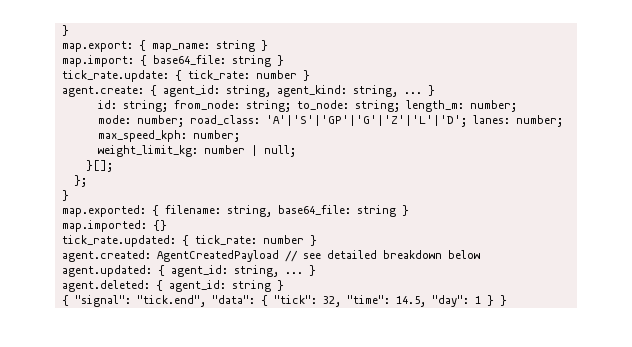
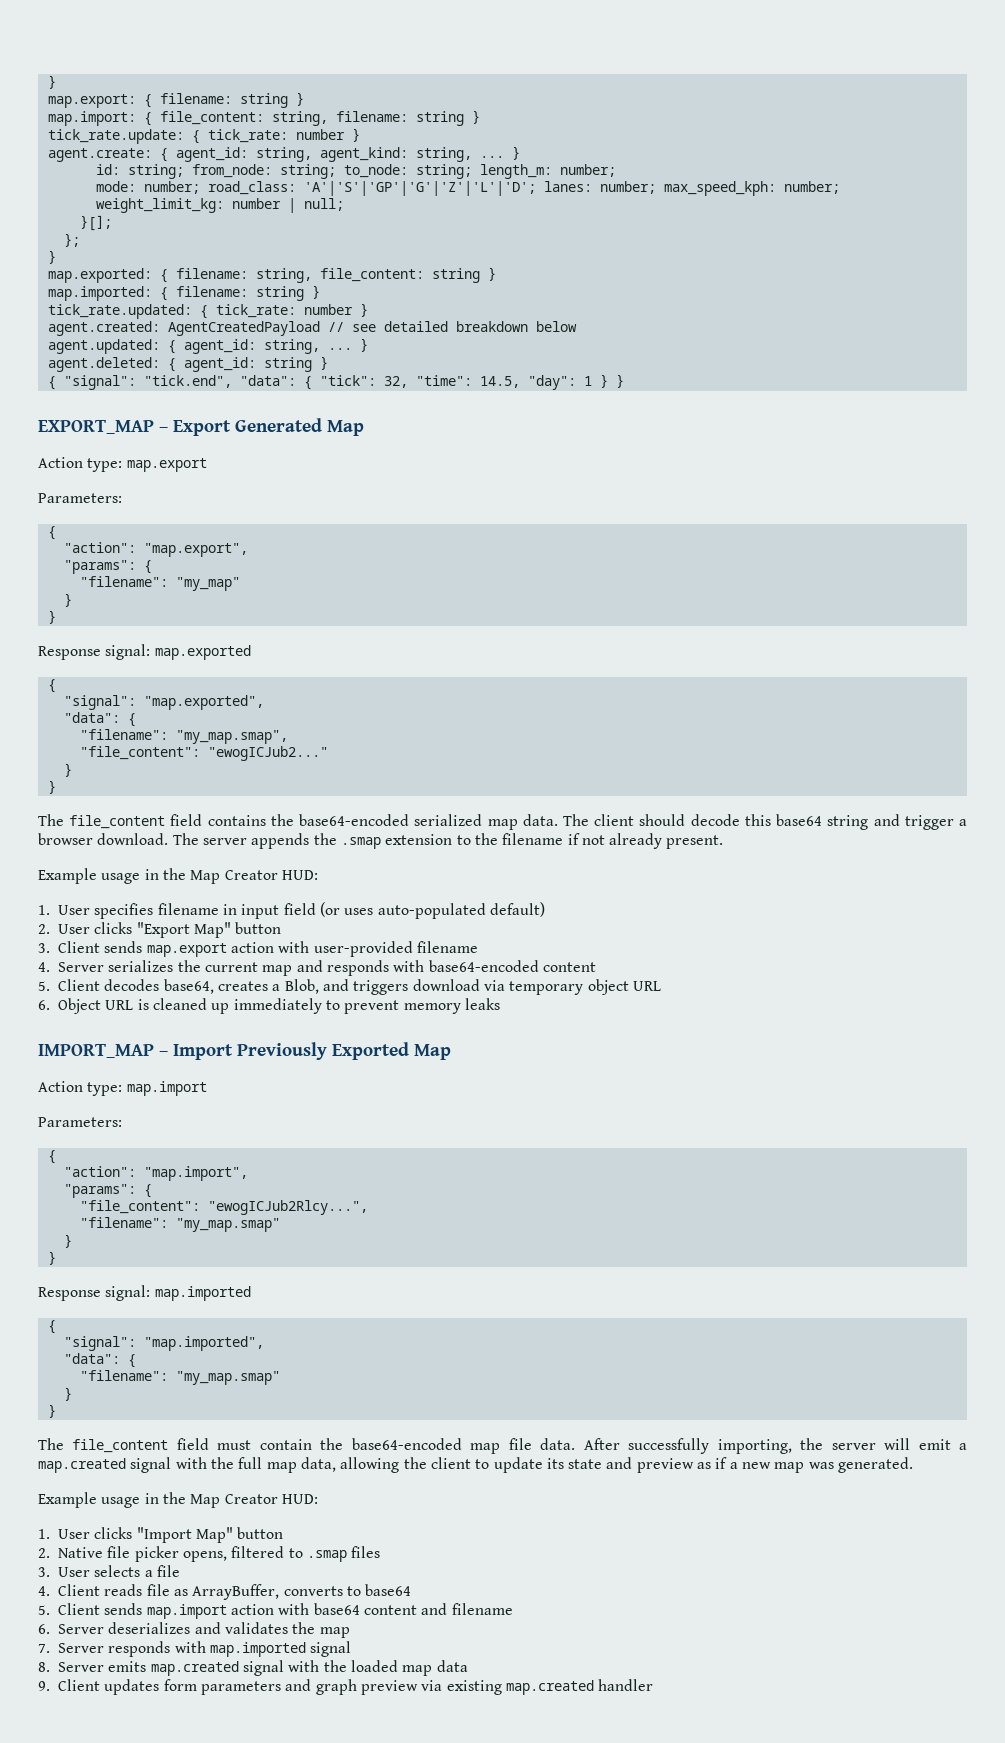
- map.export: { map_name: string }
+ map.export: { filename: string }
- map.import: { base64_file: string }
+ map.import: { file_content: string, filename: string }
- map.exported: { filename: string, base64_file: string }
+ map.exported: { filename: string, file_content: string }
- map.imported: {}
+ map.imported: { filename: string }
+ EXPORT_MAP – Export Generated Map
+ Action type: map.export
+ Parameters:
+ {
+ "action": "map.export",
+ "params": {
+ "filename": "my_map"
+ }
+ }
+ Response signal: map.exported
+ {
+ "signal": "map.exported",
+ "data": {
+ "filename": "my_map.smap",
+ "file_content": "ewogICJub2..."
+ }
+ }
+ The file_content field contains the base64-encoded serialized map data. The client should decode this base64 string and trigger a browser download. The server appends the .smap extension to the filename if not already present.
+ Example usage in the Map Creator HUD:
+ 1. User specifies filename in input field (or uses auto-populated default)
+ 2. User clicks "Export Map" button
+ 3. Client sends map.export action with user-provided filename
+ 4. Server serializes the current map and responds with base64-encoded content
+ 5. Client decodes base64, creates a Blob, and triggers download via temporary object URL
+ 6. Object URL is cleaned up immediately to prevent memory leaks
+ IMPORT_MAP – Import Previously Exported Map
+ Action type: map.import
+ Parameters:
+ {
+ "action": "map.import",
+ "params": {
+ "file_content": "ewogICJub2Rlcy...",
+ "filename": "my_map.smap"
+ }
+ }
+ Response signal: map.imported
+ {
+ "signal": "map.imported",
+ "data": {
+ "filename": "my_map.smap"
+ }
+ }
+ The file_content field must contain the base64-encoded map file data. After successfully importing, the server will emit a map.created signal with the full map data, allowing the client to update its state and preview as if a new map was generated.
+ Example usage in the Map Creator HUD:
+ 1. User clicks "Import Map" button
+ 2. Native file picker opens, filtered to .smap files
+ 3. User selects a file
+ 4. Client reads file as ArrayBuffer, converts to base64
+ 5. Client sends map.import action with base64 content and filename
+ 6. Server deserializes and validates the map
+ 7. Server responds with map.imported signal
+ 8. Server emits map.created signal with the loaded map data
+ 9. Client updates form parameters and graph preview via existing map.created handler

